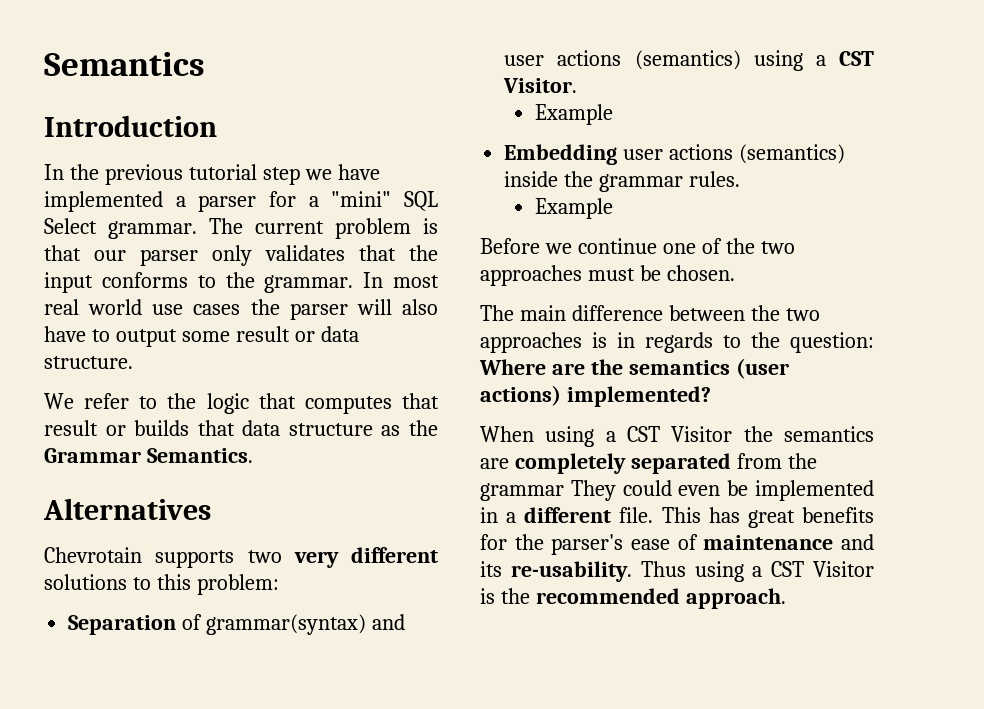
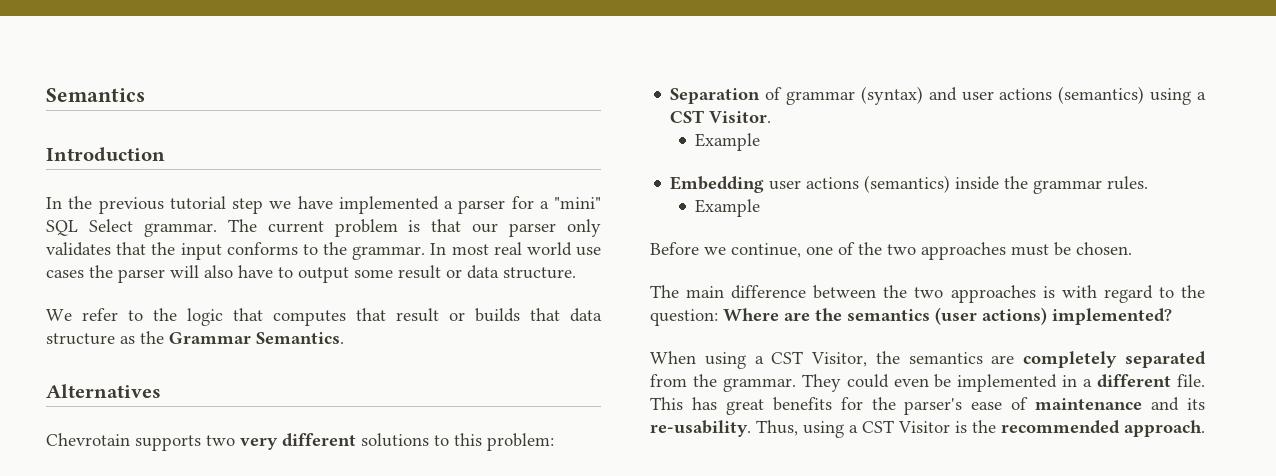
- Separation of grammar(syntax) and user actions (semantics) using a CST Visitor.
+ Separation of grammar (syntax) and user actions (semantics) using a CST Visitor.
- Before we continue one of the two approaches must be chosen.
+ Before we continue, one of the two approaches must be chosen.
- The main difference between the two approaches is in regards to the question: Where are the semantics (user actions) implemented?
+ The main difference between the two approaches is with regard to the question: Where are the semantics (user actions) implemented?
- When using a CST Visitor the semantics are completely separated from the grammar They could even be implemented in a different file.
+ When using a CST Visitor, the semantics are completely separated from the grammar. They could even be implemented in a different file.
- Thus using a CST Visitor is the recommended approach.
+ Thus, using a CST Visitor is the recommended approach.

